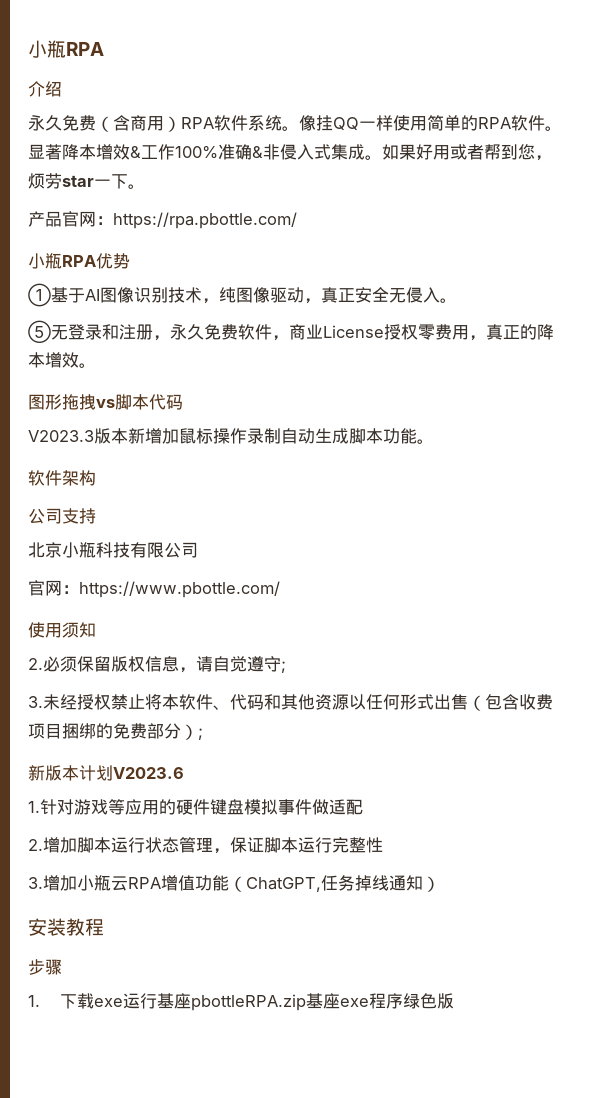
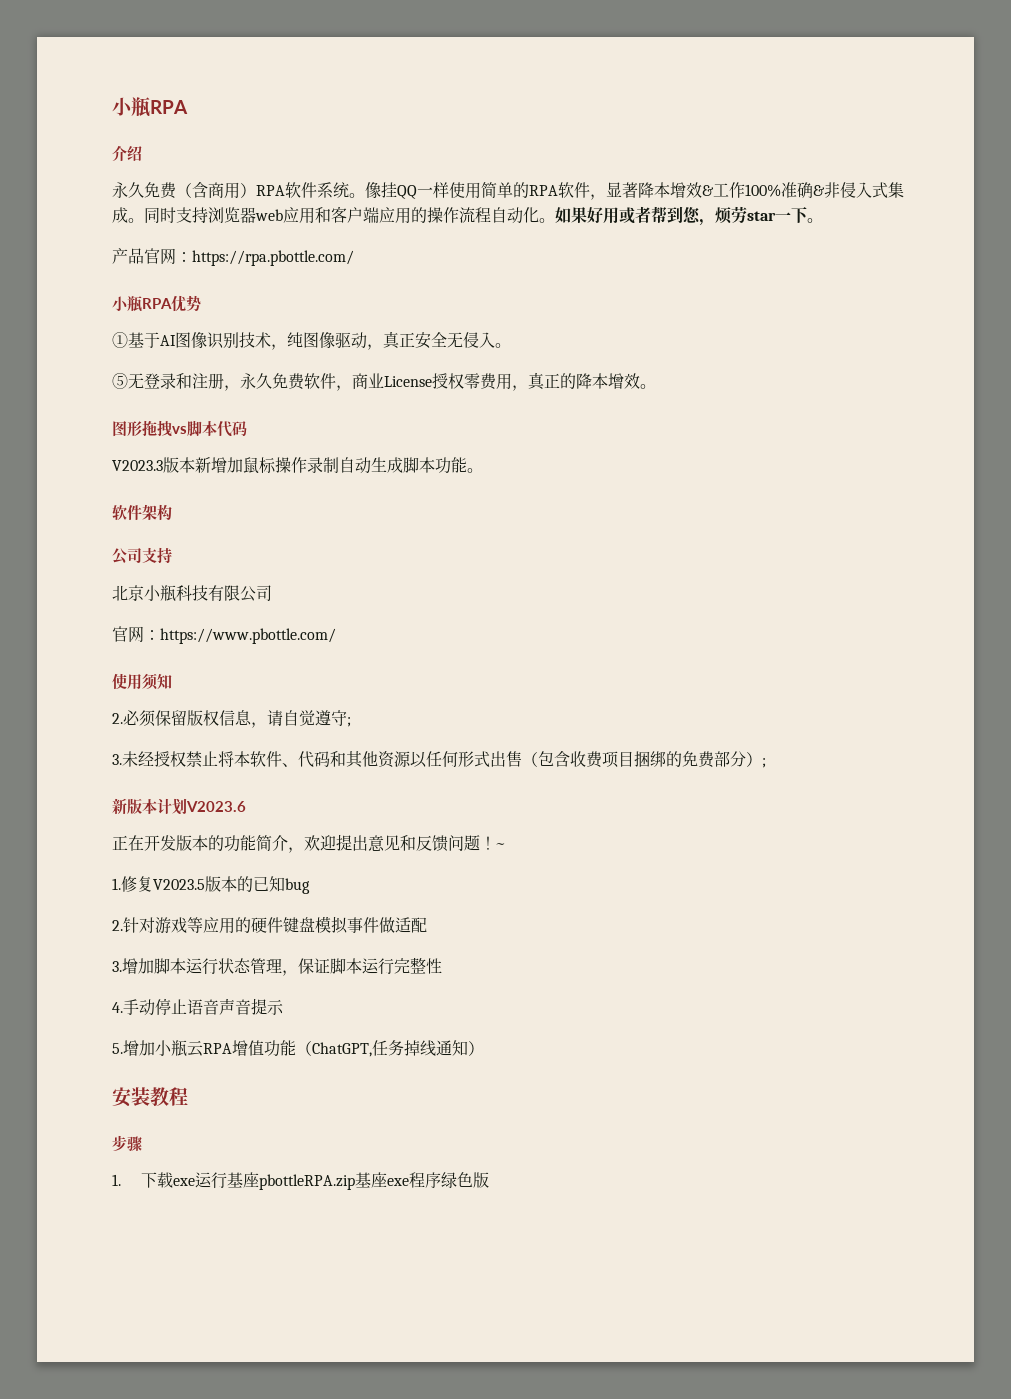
- 像挂QQ一样使用简单的RPA软件。显著降本增效&工作100%准确&非侵入式集成。
+ 像挂QQ一样使用简单的RPA软件，显著降本增效&工作100%准确&非侵入式集成。
+ 同时支持浏览器web应用和客户端应用的操作流程自动化。
- 1.针对游戏等应用的硬件键盘模拟事件做适配
+ 正在开发版本的功能简介，欢迎提出意见和反馈问题！~
+ 1.修复V2023.5版本的已知bug
+ 2.针对游戏等应用的硬件键盘模拟事件做适配
- 2.增加脚本运行状态管理，保证脚本运行完整性
+ 3.增加脚本运行状态管理，保证脚本运行完整性
- 3.增加小瓶云RPA增值功能（ChatGPT,任务掉线通知）
+ 4.手动停止语音声音提示
+ 5.增加小瓶云RPA增值功能（ChatGPT,任务掉线通知）

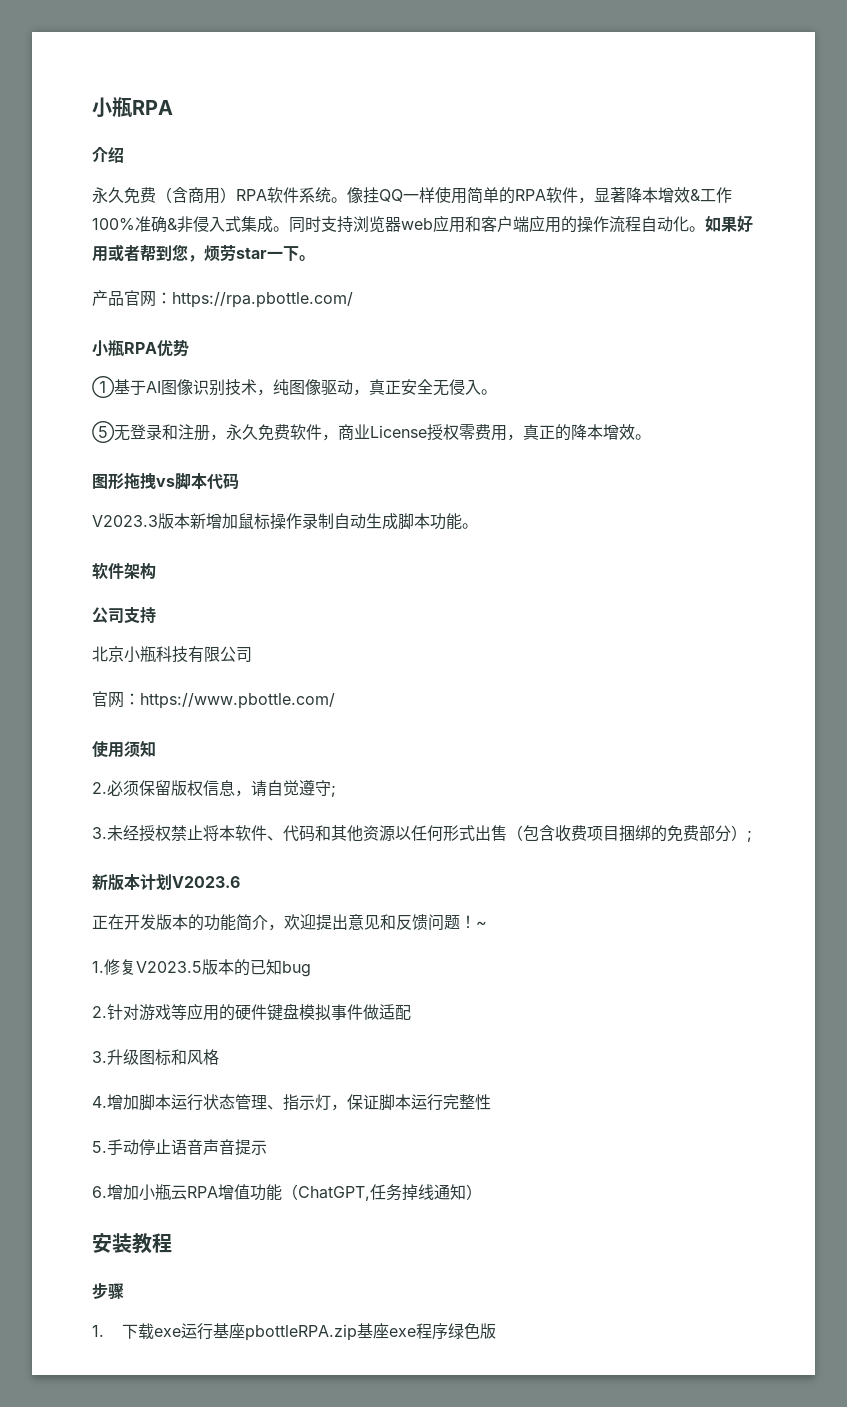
- 3.增加脚本运行状态管理，保证脚本运行完整性
+ 3.升级图标和风格
+ 4.增加脚本运行状态管理、指示灯，保证脚本运行完整性
- 4.手动停止语音声音提示
+ 5.手动停止语音声音提示
- 5.增加小瓶云RPA增值功能（ChatGPT,任务掉线通知）
+ 6.增加小瓶云RPA增值功能（ChatGPT,任务掉线通知）

